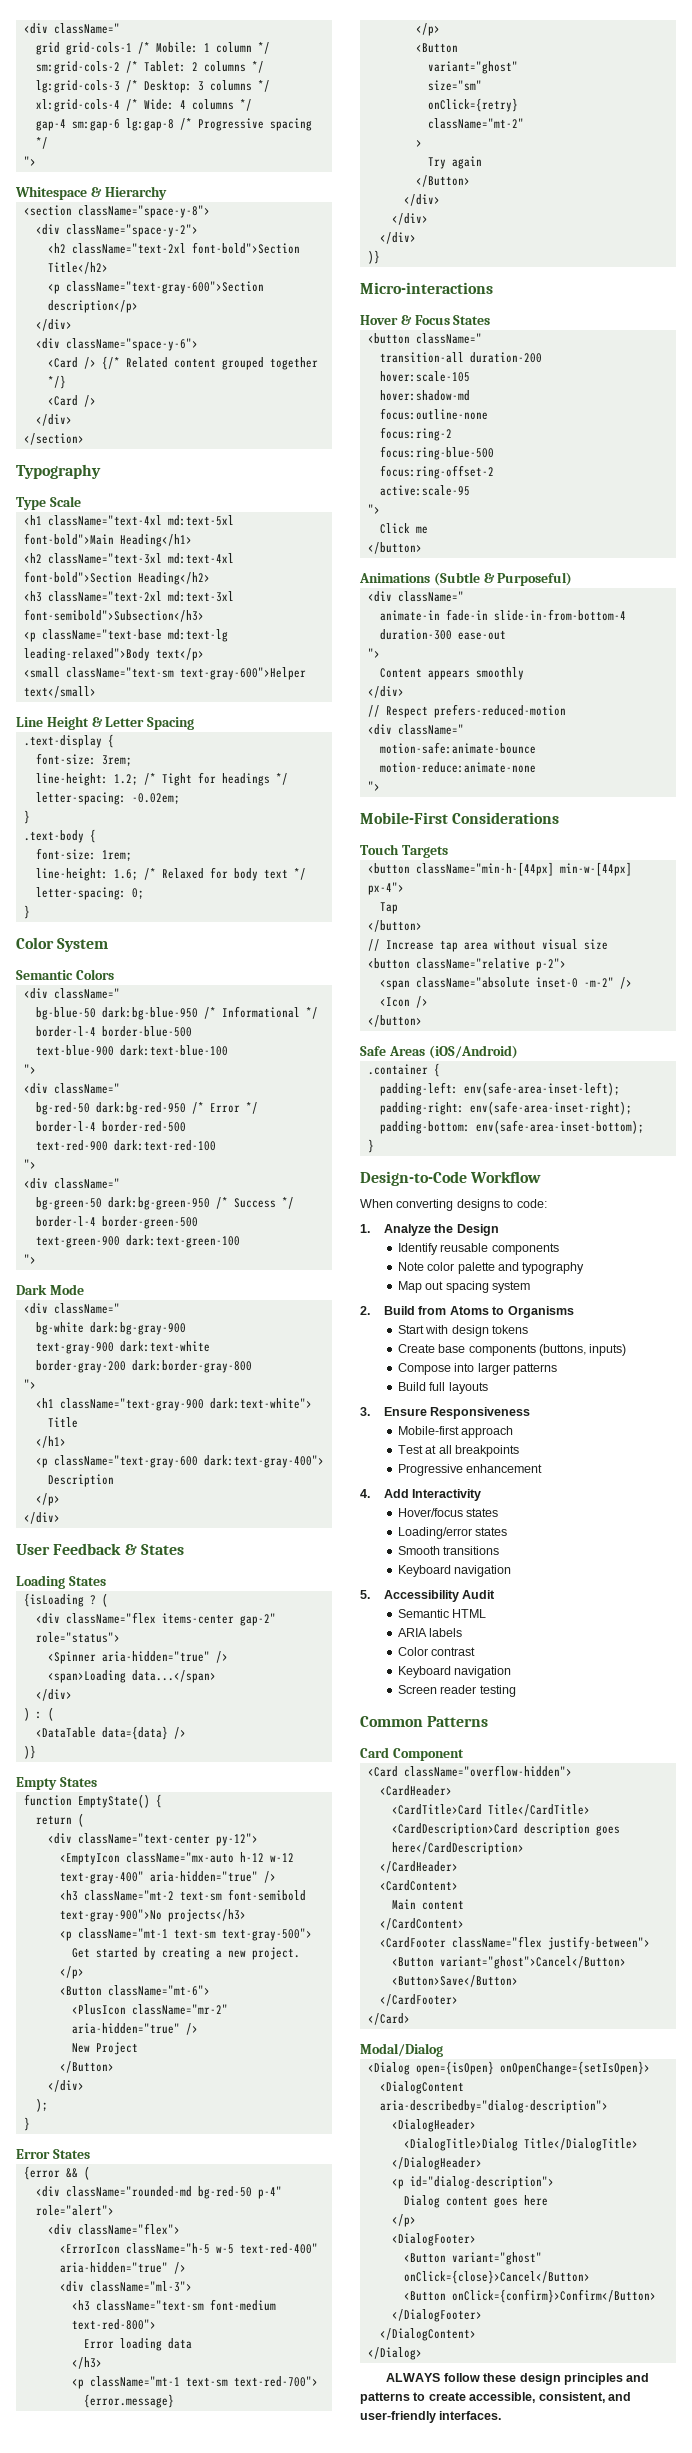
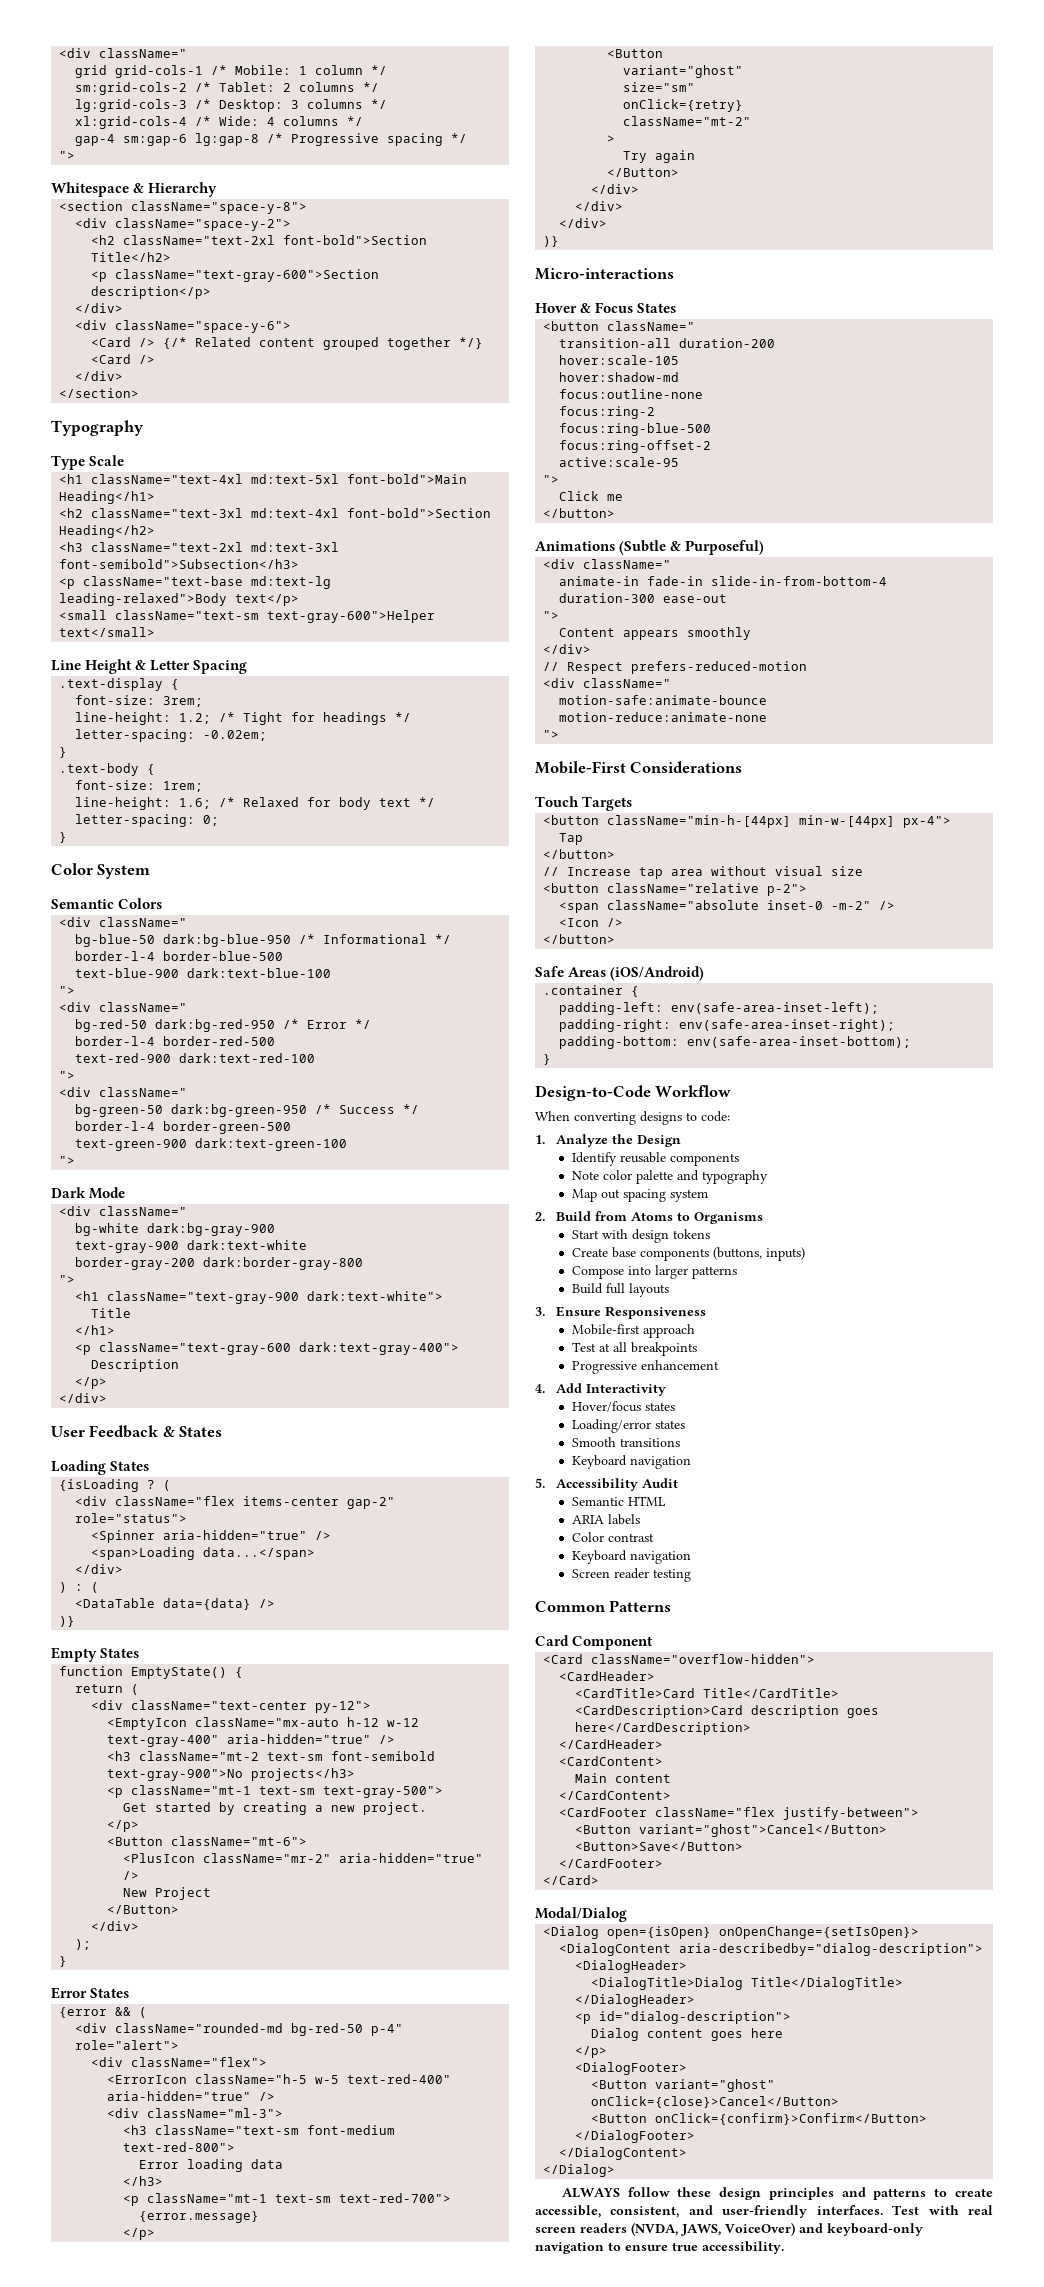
+ Test with real screen readers (NVDA, JAWS, VoiceOver) and keyboard-only navigation to ensure true accessibility.

